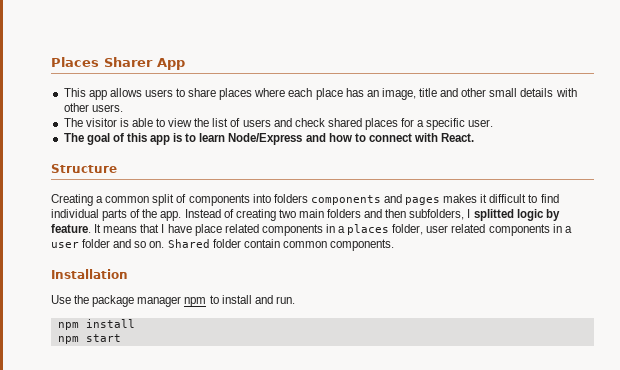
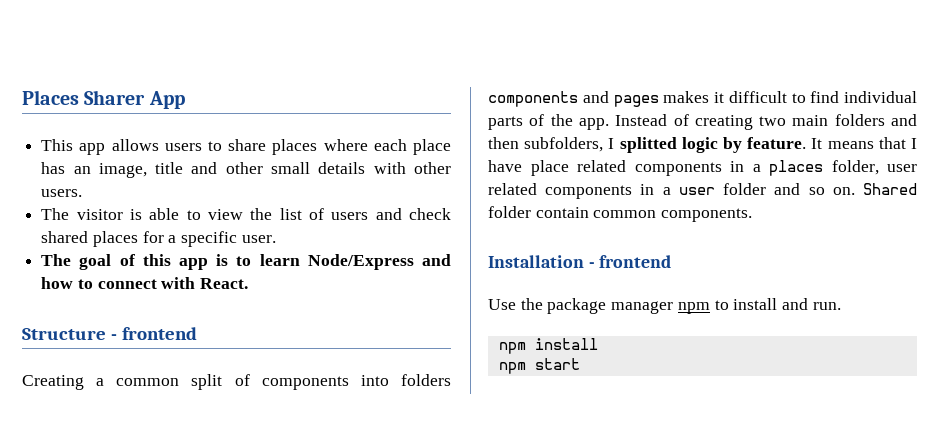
- Structure
+ Structure - frontend
- Installation
+ Installation - frontend

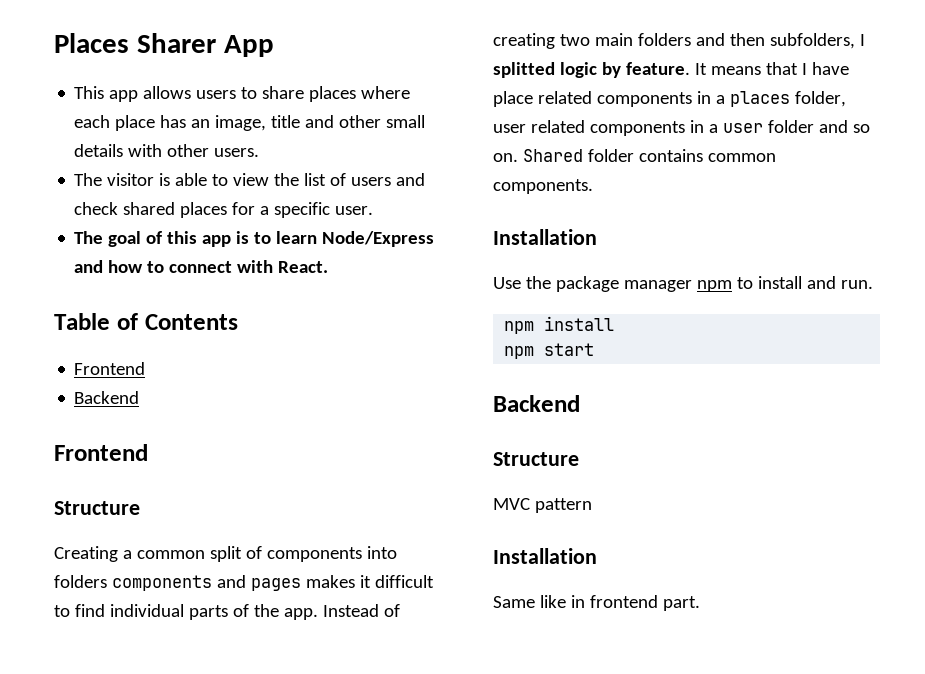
- Structure - frontend
+ Table of Contents
+ Frontend
+ Backend
+ Frontend
+ Structure
- Shared folder contain common components.
- Installation - frontend
+ Shared folder contains common components.
+ Installation
  npm start
+ Backend
+ Structure
+ MVC pattern
+ Installation
+ Same like in frontend part.

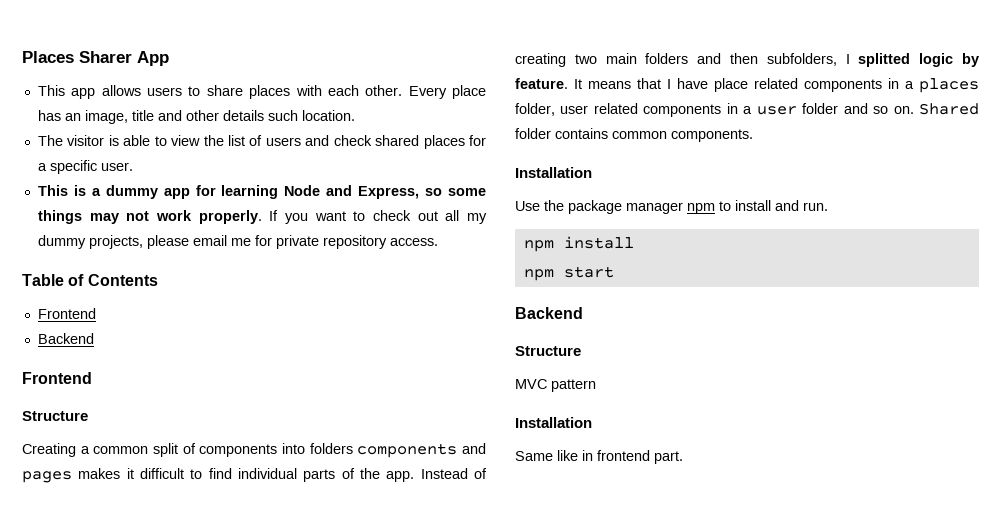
- This app allows users to share places where each place has an image, title and other small details with other users.
+ This app allows users to share places with each other. Every place has an image, title and other details such location.
- The goal of this app is to learn Node/Express and how to connect with React.
+ This is a dummy app for learning Node and Express, so some things may not work properly. If you want to check out all my dummy projects, please email me for private repository access.

